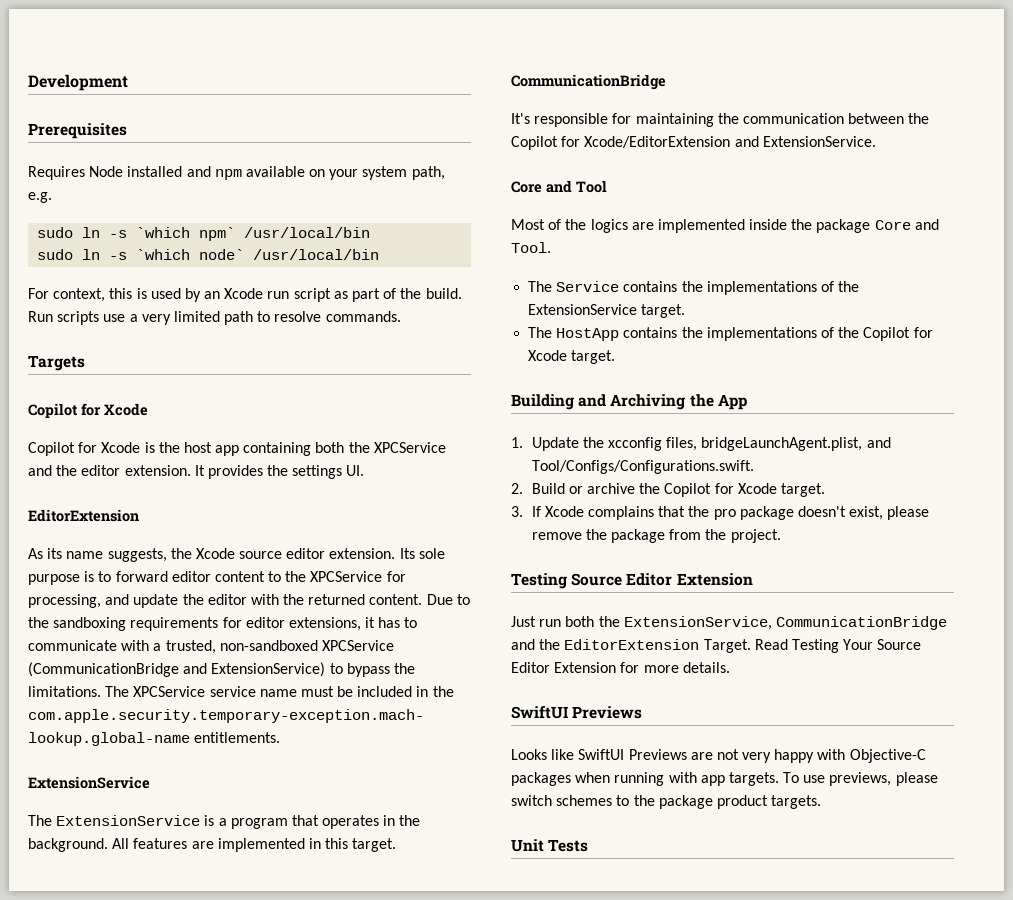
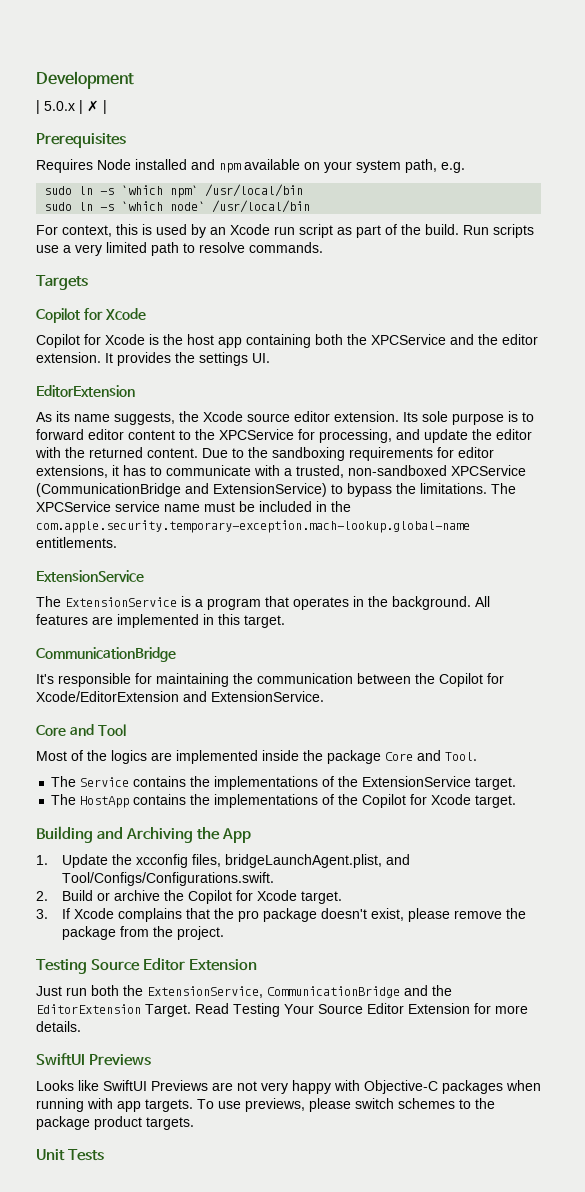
+ | 5.0.x | ✗ |

